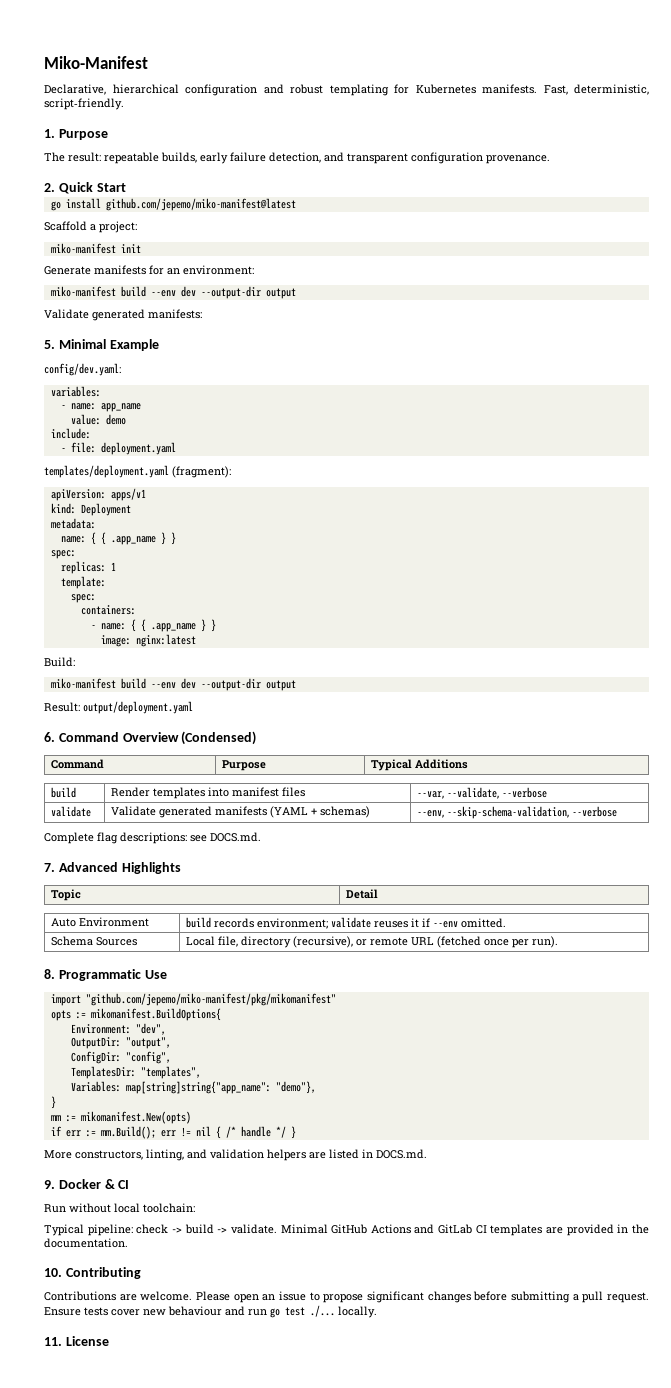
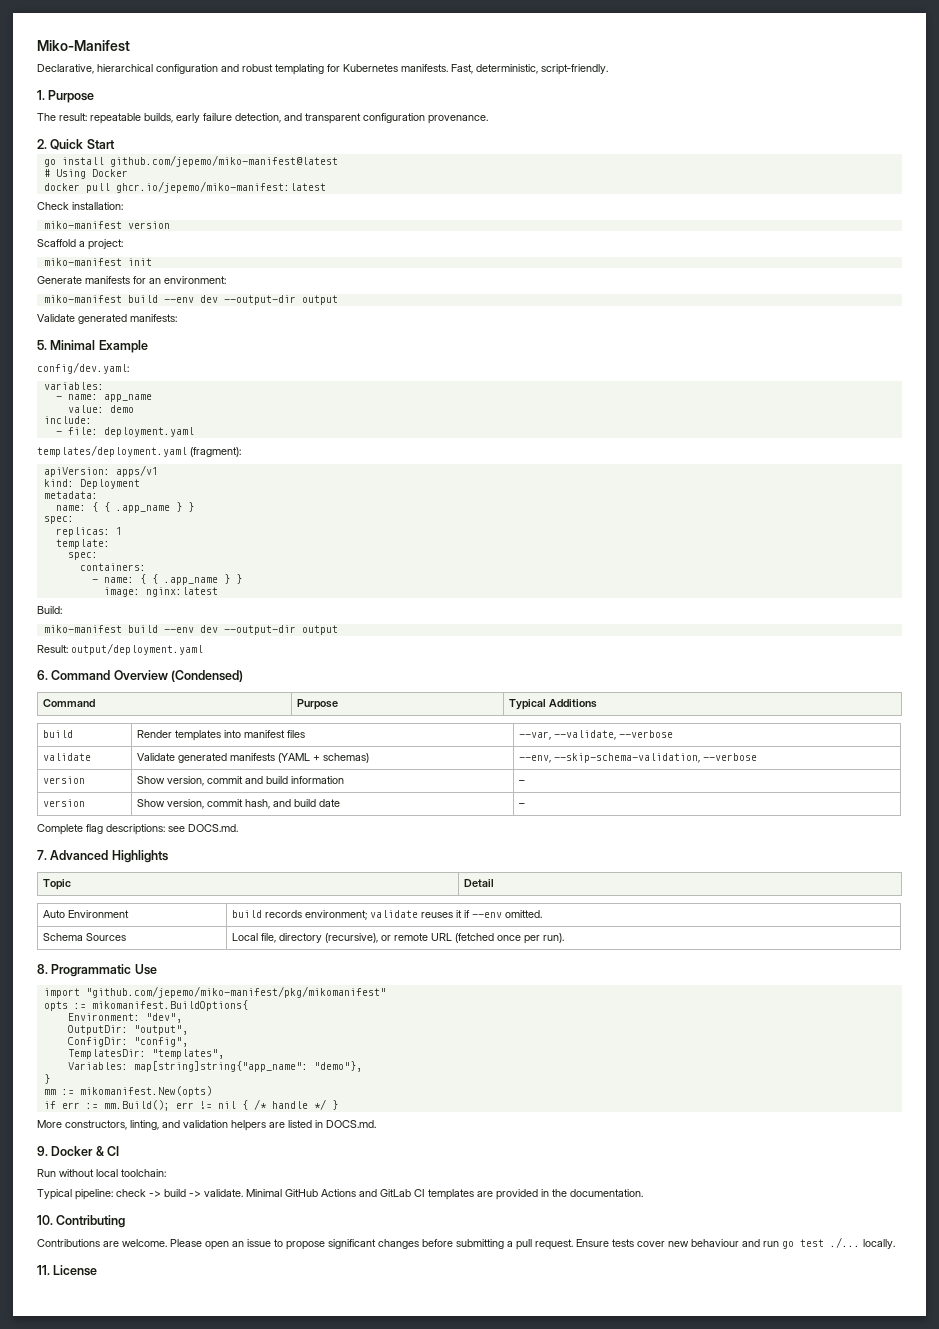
+ # Using Docker
+ docker pull ghcr.io/jepemo/miko-manifest:latest
+ Check installation:
+ miko-manifest version
+ version | Show version, commit and build information | –
+ version | Show version, commit hash, and build date | –

